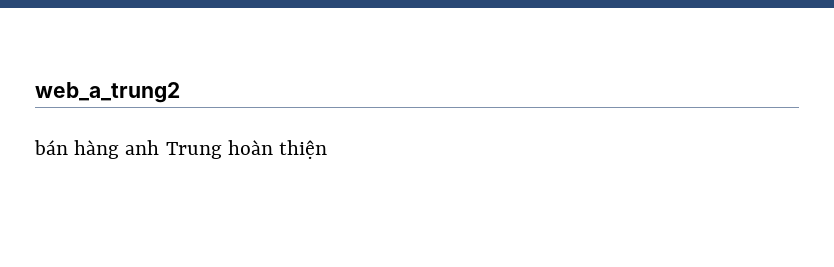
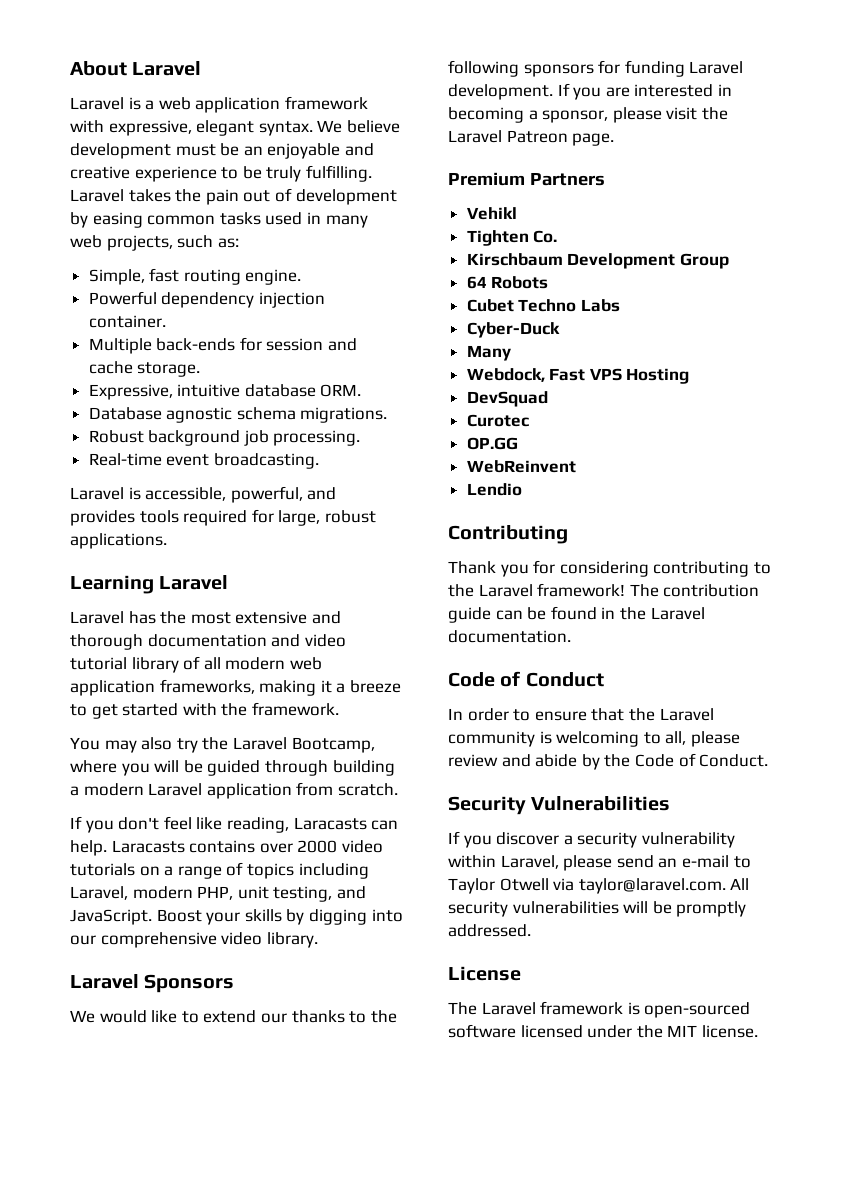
- web_a_trung2
- bán hàng anh Trung hoàn thiện
+ About Laravel
+ Laravel is a web application framework with expressive, elegant syntax. We believe development must be an enjoyable and creative experience to be truly fulfilling. Laravel takes the pain out of development by easing common tasks used in many web projects, such as:
+ Simple, fast routing engine.
+ Powerful dependency injection container.
+ Multiple back-ends for session and cache storage.
+ Expressive, intuitive database ORM.
+ Database agnostic schema migrations.
+ Robust background job processing.
+ Real-time event broadcasting.
+ Laravel is accessible, powerful, and provides tools required for large, robust applications.
+ Learning Laravel
+ Laravel has the most extensive and thorough documentation and video tutorial library of all modern web application frameworks, making it a breeze to get started with the framework.
+ You may also try the Laravel Bootcamp, where you will be guided through building a modern Laravel application from scratch.
+ If you don't feel like reading, Laracasts can help. Laracasts contains over 2000 video tutorials on a range of topics including Laravel, modern PHP, unit testing, and JavaScript. Boost your skills by digging into our comprehensive video library.
+ Laravel Sponsors
+ We would like to extend our thanks to the following sponsors for funding Laravel development. If you are interested in becoming a sponsor, please visit the Laravel Patreon page.
+ Premium Partners
+ Vehikl
+ Tighten Co.
+ Kirschbaum Development Group
+ 64 Robots
+ Cubet Techno Labs
+ Cyber-Duck
+ Many
+ Webdock, Fast VPS Hosting
+ DevSquad
+ Curotec
+ OP.GG
+ WebReinvent
+ Lendio
+ Contributing
+ Thank you for considering contributing to the Laravel framework! The contribution guide can be found in the Laravel documentation.
+ Code of Conduct
+ In order to ensure that the Laravel community is welcoming to all, please review and abide by the Code of Conduct.
+ Security Vulnerabilities
+ If you discover a security vulnerability within Laravel, please send an e-mail to Taylor Otwell via taylor@laravel.com. All security vulnerabilities will be promptly addressed.
+ License
+ The Laravel framework is open-sourced software licensed under the MIT license.

